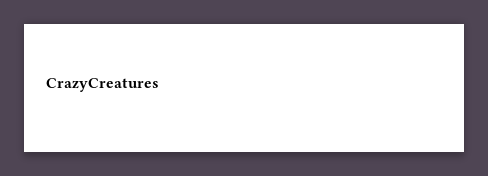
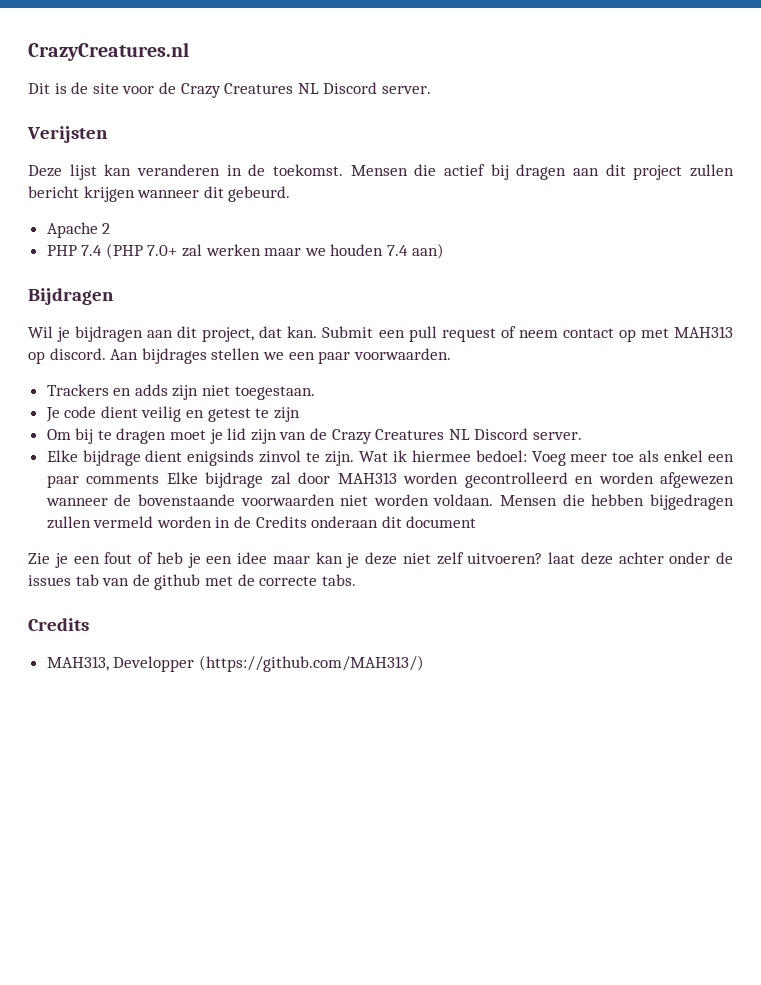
- CrazyCreatures
+ CrazyCreatures.nl
+ Dit is de site voor de Crazy Creatures NL Discord server.
+ Verijsten
+ Deze lijst kan veranderen in de toekomst. Mensen die actief bij dragen aan dit project zullen bericht krijgen wanneer dit gebeurd.
+ Apache 2
+ PHP 7.4 (PHP 7.0+ zal werken maar we houden 7.4 aan)
+ Bijdragen
+ Wil je bijdragen aan dit project, dat kan. Submit een pull request of neem contact op met MAH313 op discord. Aan bijdrages stellen we een paar voorwaarden.
+ Trackers en adds zijn niet toegestaan.
+ Je code dient veilig en getest te zijn
+ Om bij te dragen moet je lid zijn van de Crazy Creatures NL Discord server.
+ Elke bijdrage dient enigsinds zinvol te zijn. Wat ik hiermee bedoel: Voeg meer toe als enkel een paar comments Elke bijdrage zal door MAH313 worden gecontrolleerd en worden afgewezen wanneer de bovenstaande voorwaarden niet worden voldaan. Mensen die hebben bijgedragen zullen vermeld worden in de Credits onderaan dit document
+ Zie je een fout of heb je een idee maar kan je deze niet zelf uitvoeren? laat deze achter onder de issues tab van de github met de correcte tabs.
+ Credits
+ MAH313, Developper (https://github.com/MAH313/)

